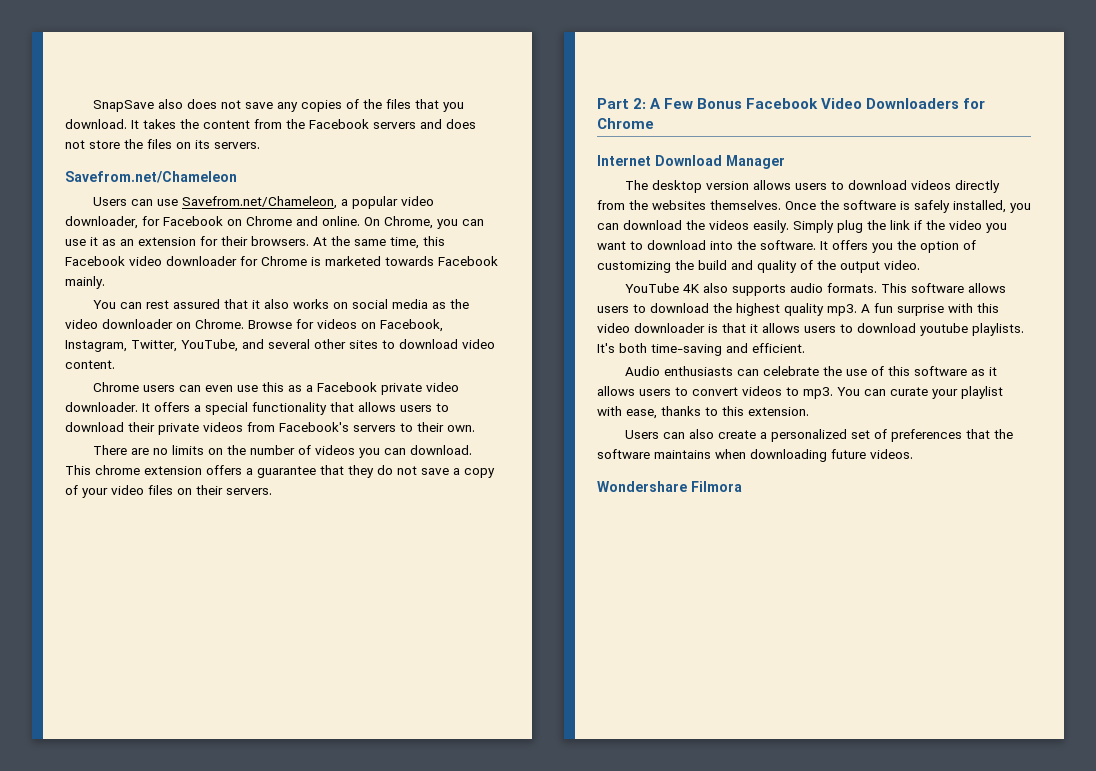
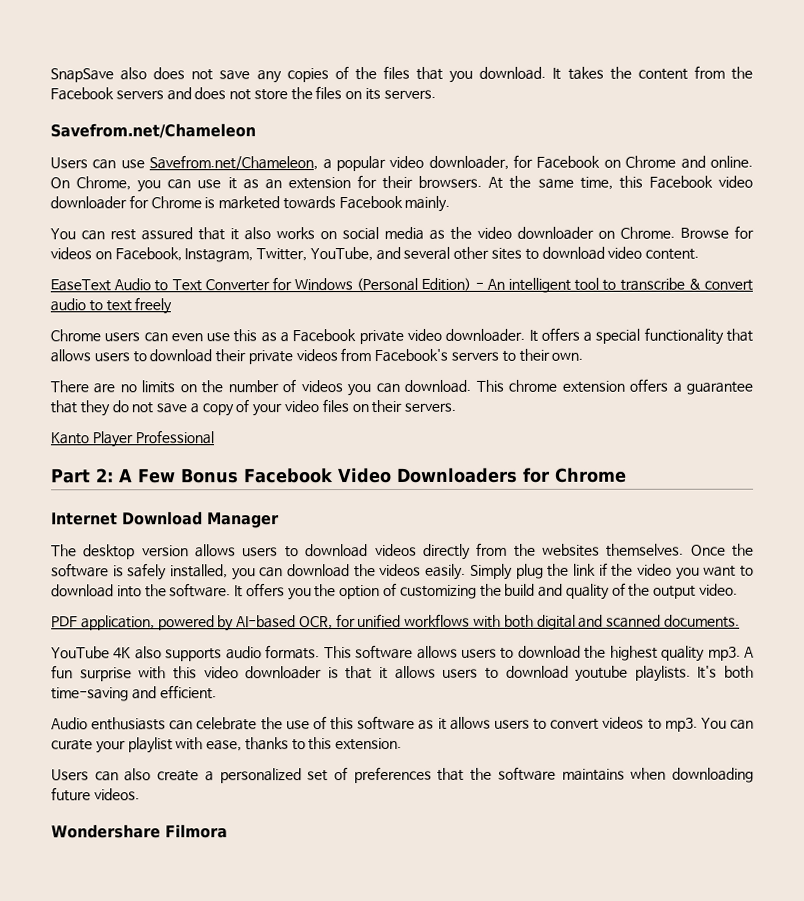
+ EaseText Audio to Text Converter for Windows (Personal Edition) - An intelligent tool to transcribe & convert audio to text freely
+ Kanto Player Professional
+ PDF application, powered by AI-based OCR, for unified workflows with both digital and scanned documents.

